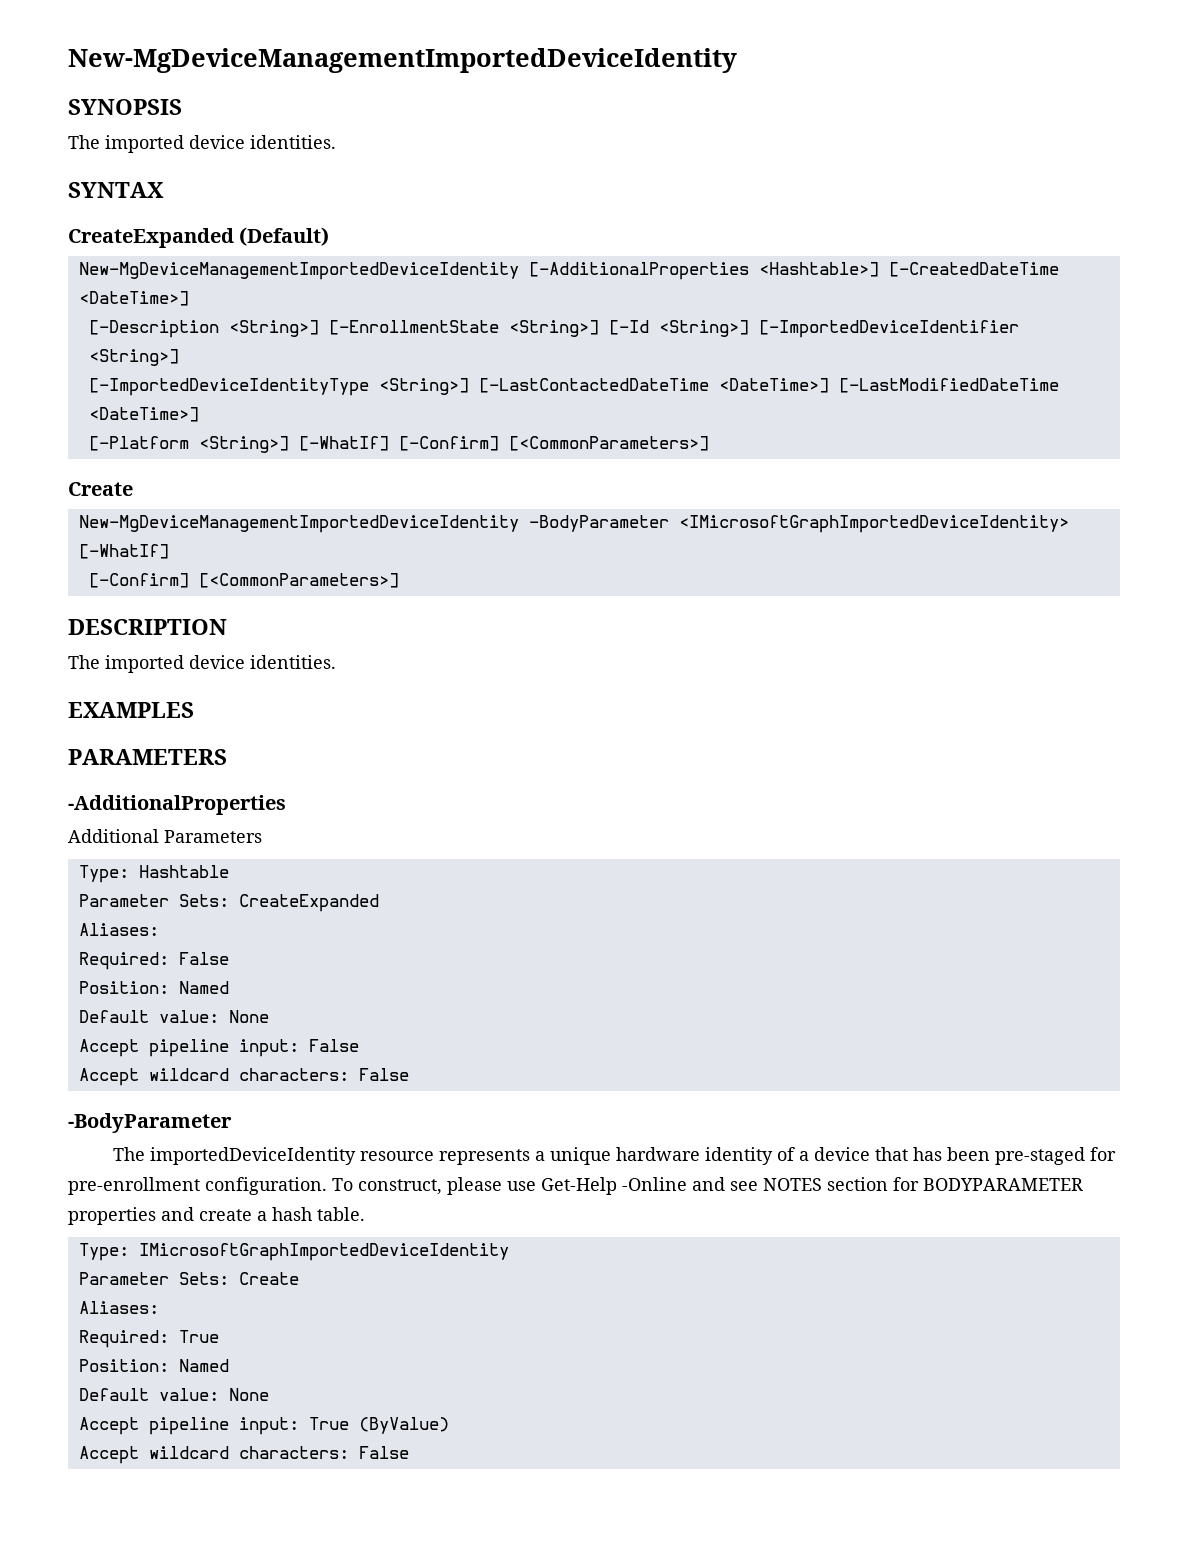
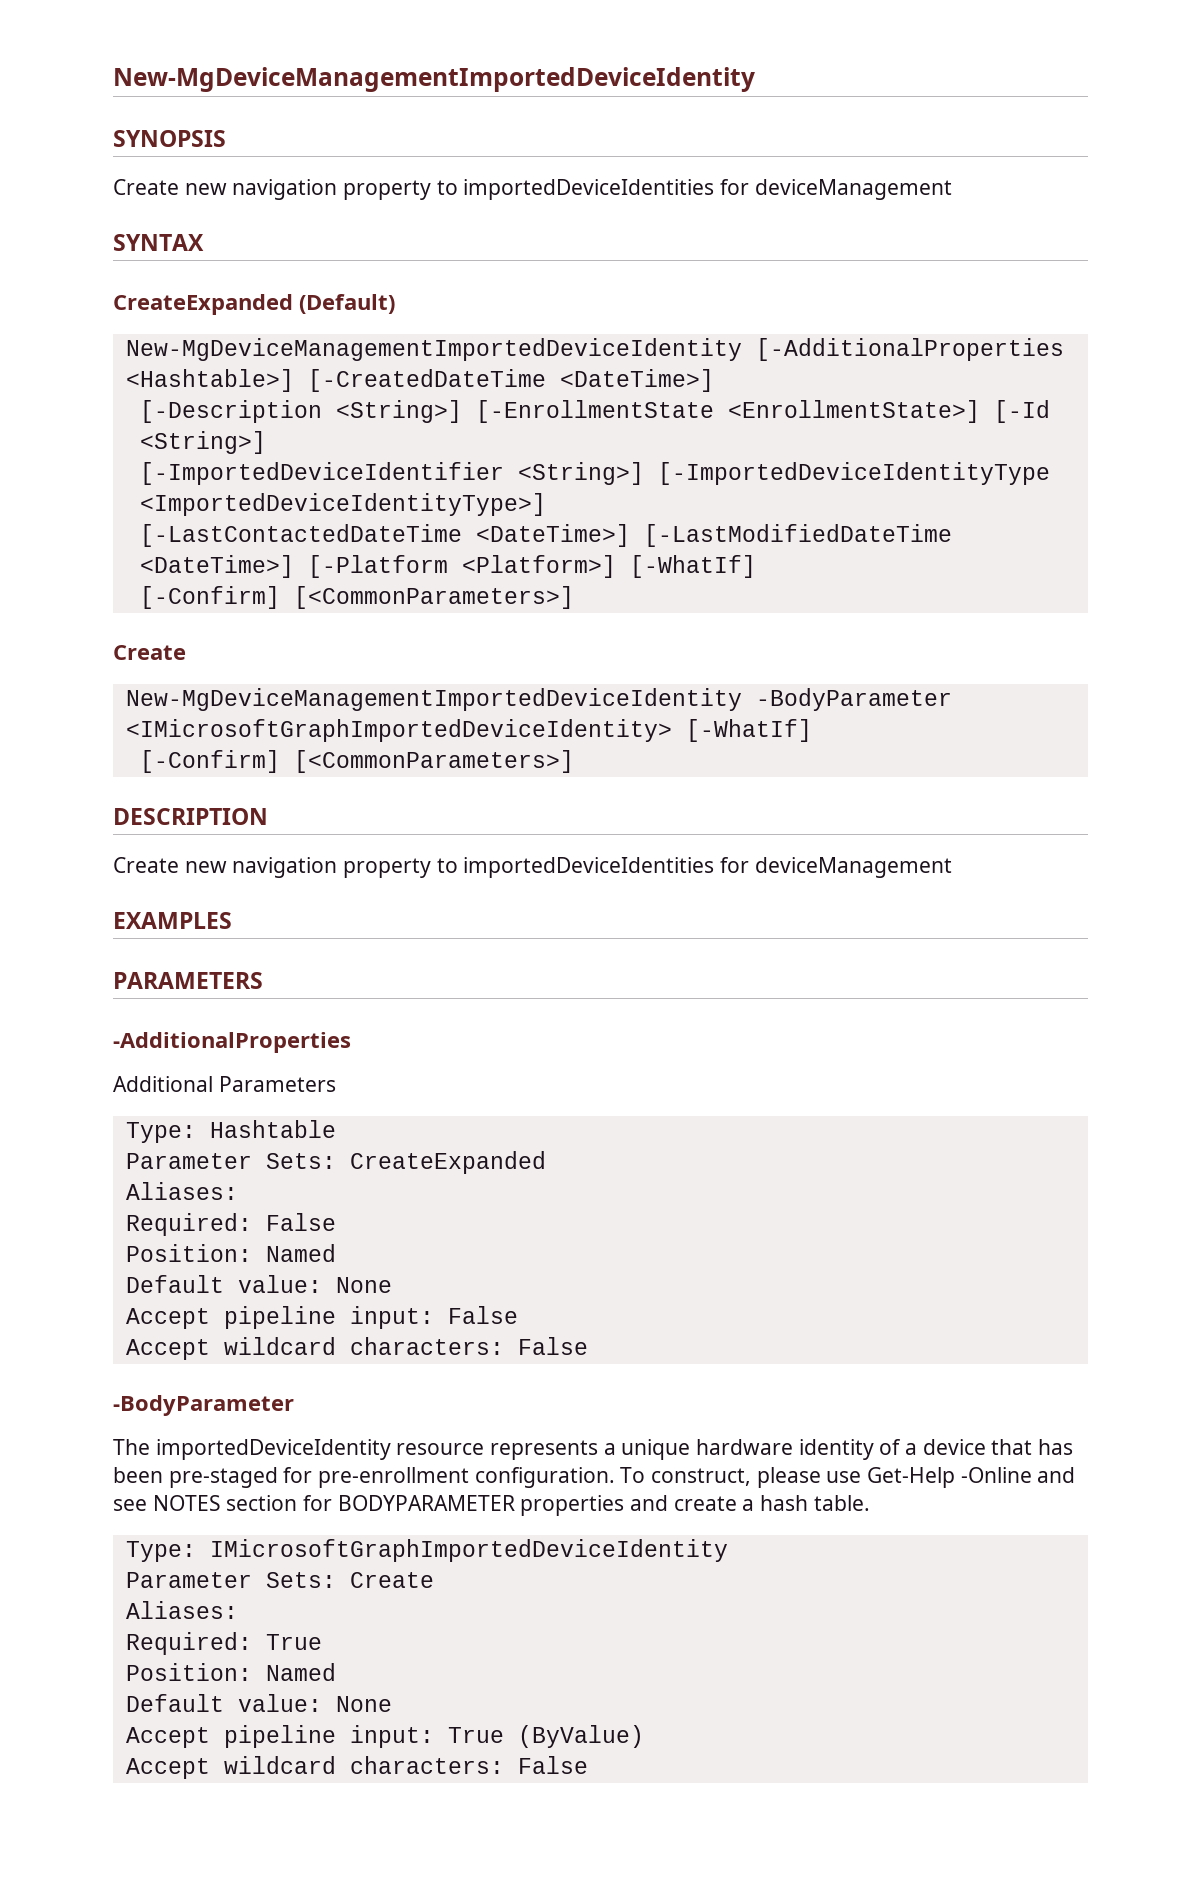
  SYNOPSIS
- The imported device identities.
+ Create new navigation property to importedDeviceIdentities for deviceManagement
- [-Description <String>] [-EnrollmentState <String>] [-Id <String>] [-ImportedDeviceIdentifier <String>]
- [-ImportedDeviceIdentityType <String>] [-LastContactedDateTime <DateTime>] [-LastModifiedDateTime <DateTime>]
- [-Platform <String>] [-WhatIf] [-Confirm] [<CommonParameters>]
+ [-Description <String>] [-EnrollmentState <EnrollmentState>] [-Id <String>]
+ [-ImportedDeviceIdentifier <String>] [-ImportedDeviceIdentityType <ImportedDeviceIdentityType>]
+ [-LastContactedDateTime <DateTime>] [-LastModifiedDateTime <DateTime>] [-Platform <Platform>] [-WhatIf]
+ [-Confirm] [<CommonParameters>]
  DESCRIPTION
- The imported device identities.
+ Create new navigation property to importedDeviceIdentities for deviceManagement

